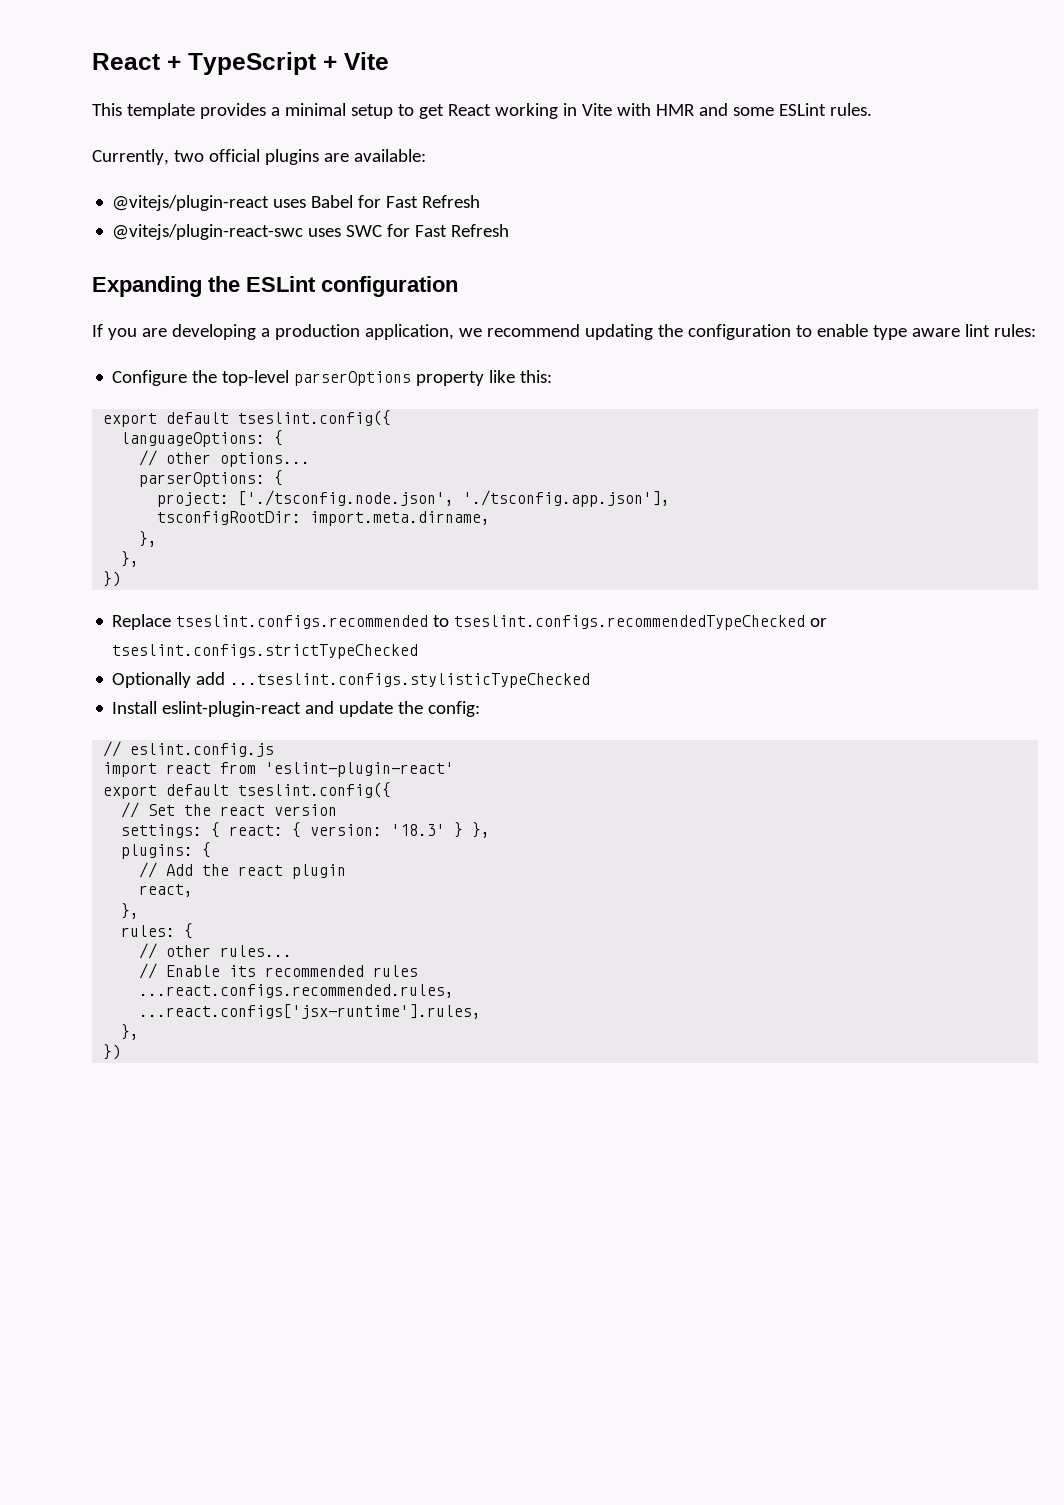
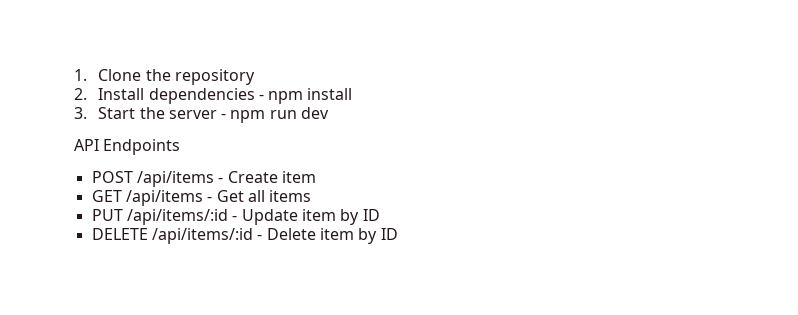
- React + TypeScript + Vite
- This template provides a minimal setup to get React working in Vite with HMR and some ESLint rules.
- Currently, two official plugins are available:
- @vitejs/plugin-react uses Babel for Fast Refresh
- @vitejs/plugin-react-swc uses SWC for Fast Refresh
- Expanding the ESLint configuration
- If you are developing a production application, we recommend updating the configuration to enable type aware lint rules:
- Configure the top-level parserOptions property like this:
- export default tseslint.config({
- languageOptions: {
- // other options...
- parserOptions: {
- project: ['./tsconfig.node.json', './tsconfig.app.json'],
- tsconfigRootDir: import.meta.dirname,
- },
- },
- })
- Replace tseslint.configs.recommended to tseslint.configs.recommendedTypeChecked or tseslint.configs.strictTypeChecked
- Optionally add ...tseslint.configs.stylisticTypeChecked
- Install eslint-plugin-react and update the config:
- // eslint.config.js
- import react from 'eslint-plugin-react'
- export default tseslint.config({
- // Set the react version
- settings: { react: { version: '18.3' } },
- plugins: {
- // Add the react plugin
- react,
- },
- rules: {
- // other rules...
- // Enable its recommended rules
- ...react.configs.recommended.rules,
- ...react.configs['jsx-runtime'].rules,
- },
- })
+ 1. Clone the repository
+ 2. Install dependencies - npm install
+ 3. Start the server - npm run dev
+ API Endpoints
+ POST /api/items - Create item
+ GET /api/items - Get all items
+ PUT /api/items/:id - Update item by ID
+ DELETE /api/items/:id - Delete item by ID

